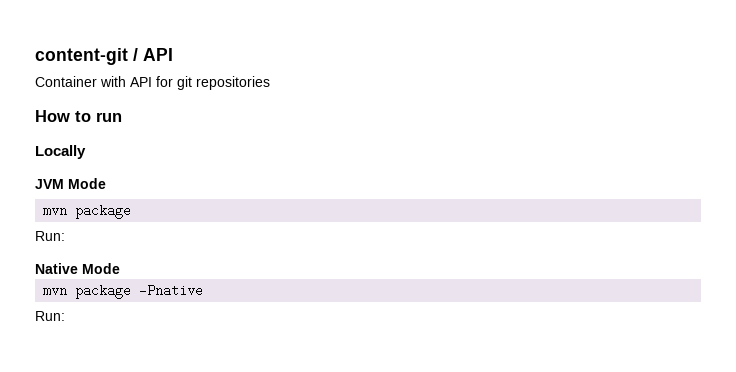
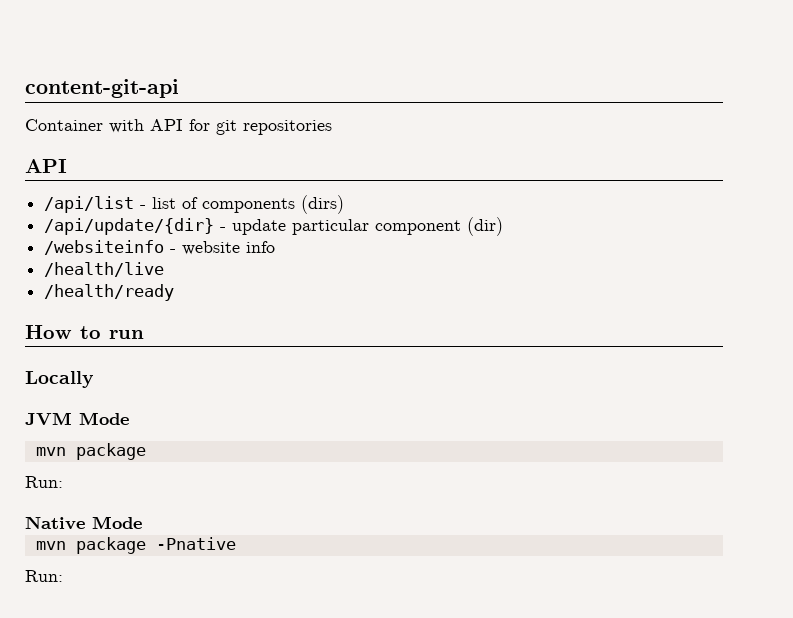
- content-git / API
+ content-git-api
  Container with API for git repositories
+ API
+ /api/list - list of components (dirs)
+ /api/update/{dir} - update particular component (dir)
+ /websiteinfo - website info
+ /health/live
+ /health/ready

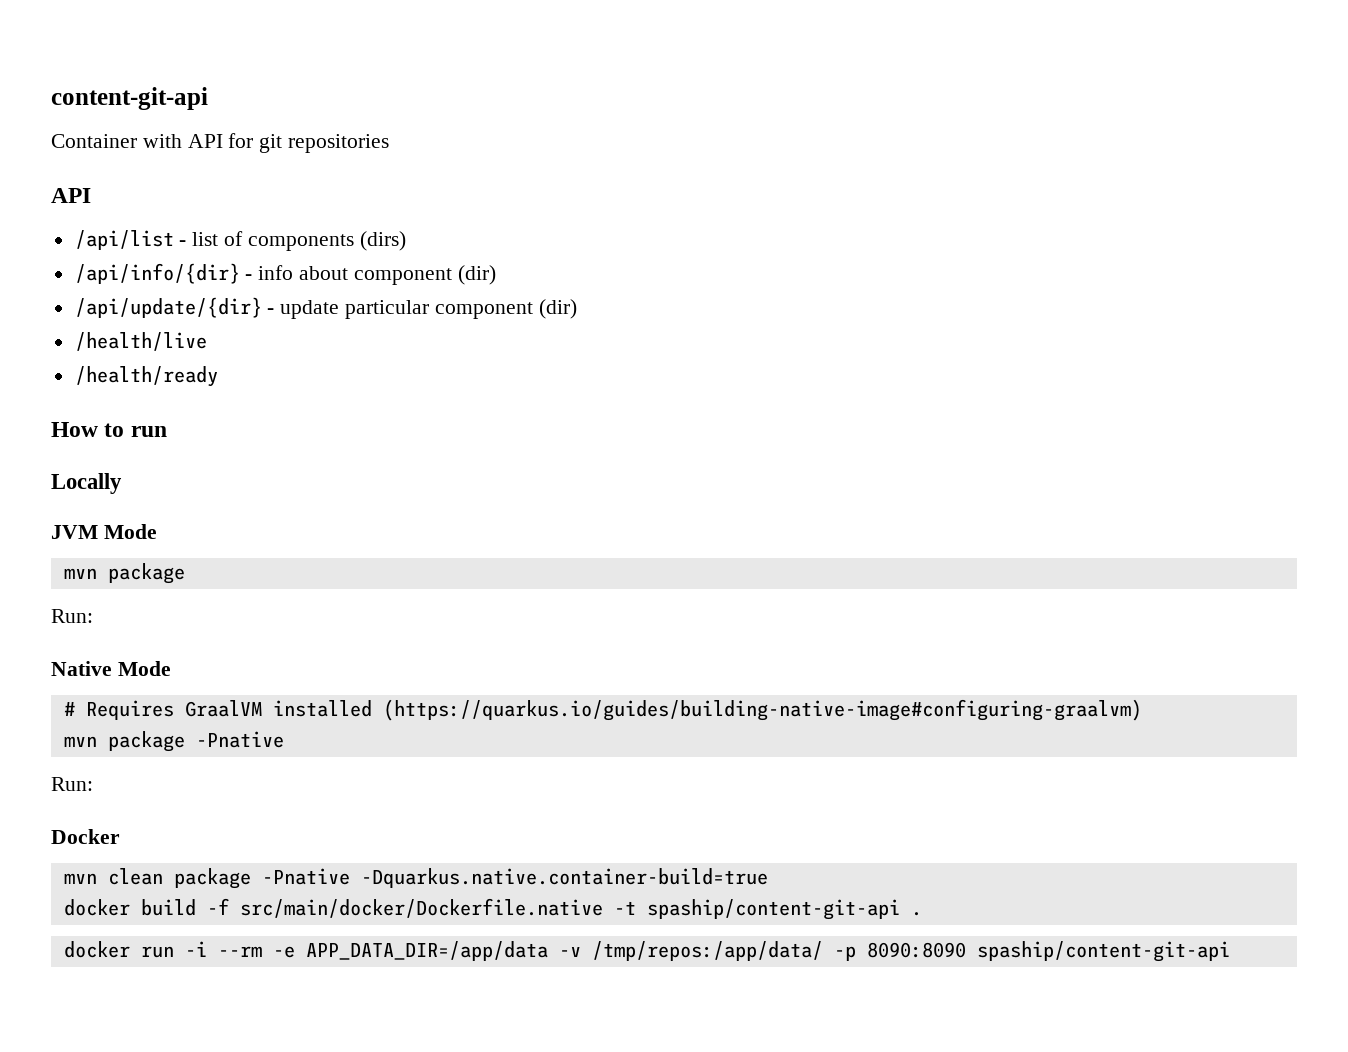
+ /api/info/{dir} - info about component (dir)
- /websiteinfo - website info
+ # Requires GraalVM installed (https://quarkus.io/guides/building-native-image#configuring-graalvm)
+ Docker
+ mvn clean package -Pnative -Dquarkus.native.container-build=true
+ docker build -f src/main/docker/Dockerfile.native -t spaship/content-git-api .
+ docker run -i --rm -e APP_DATA_DIR=/app/data -v /tmp/repos:/app/data/ -p 8090:8090 spaship/content-git-api

